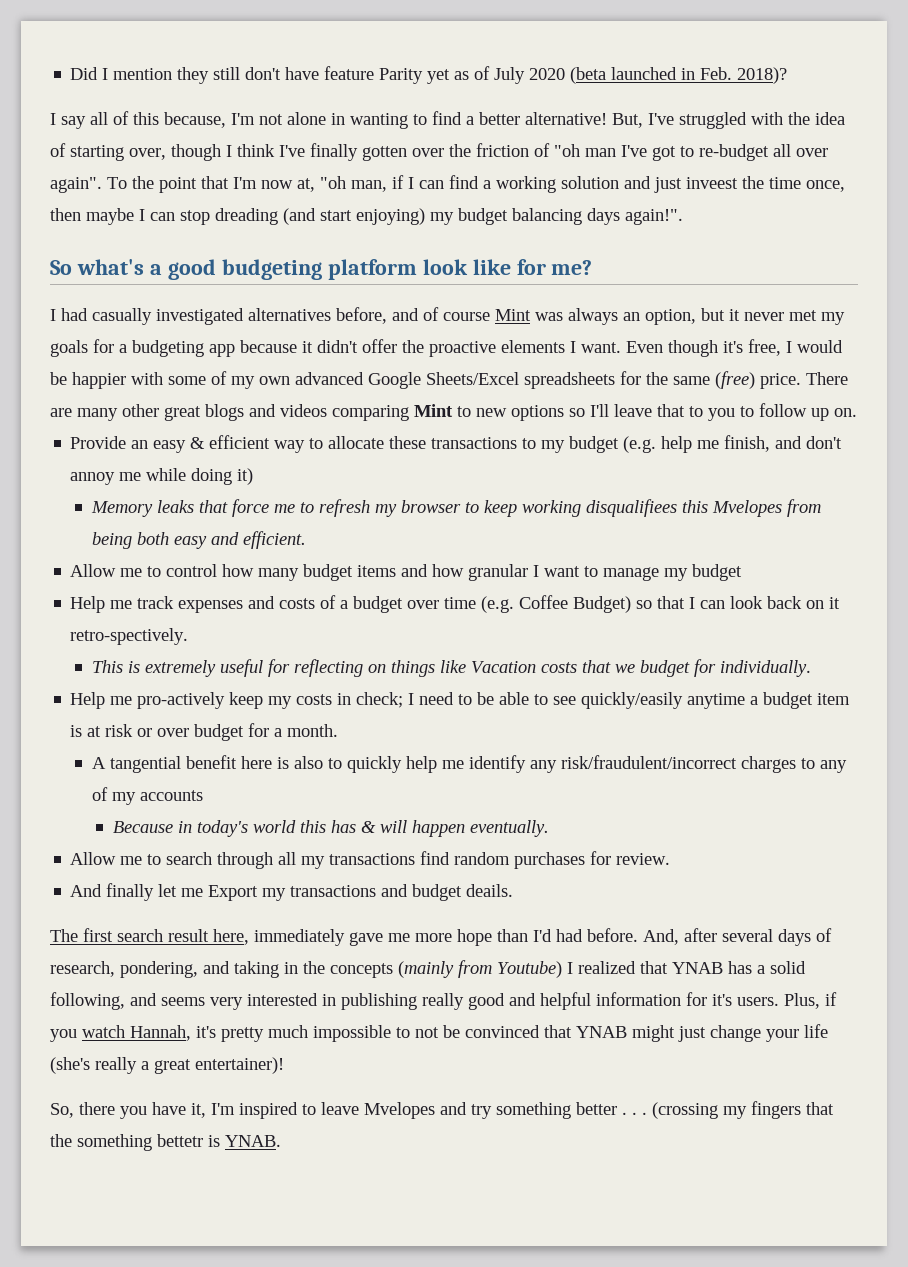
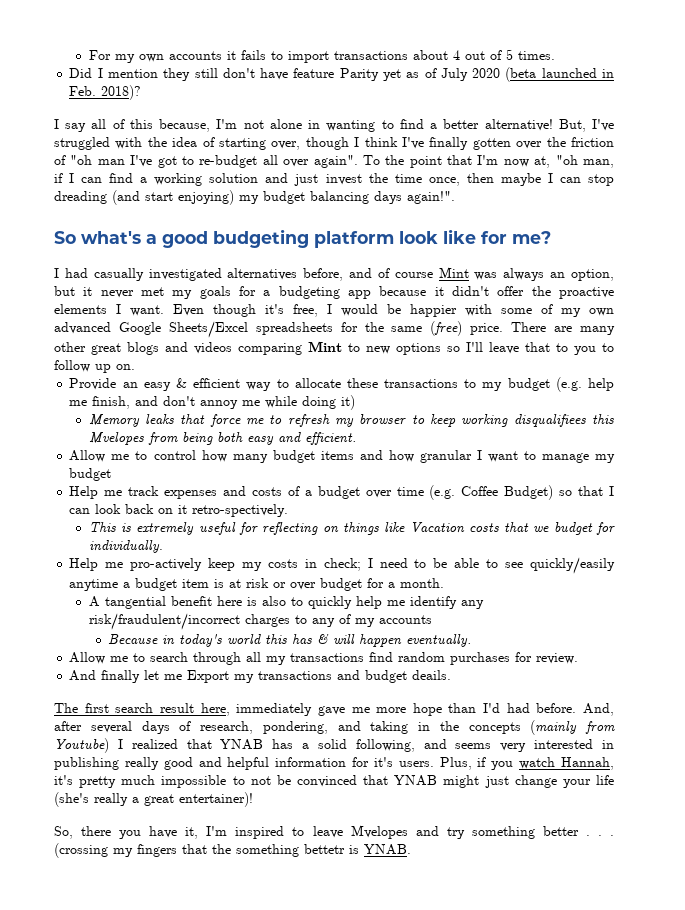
+ For my own accounts it fails to import transactions about 4 out of 5 times.
- To the point that I'm now at, "oh man, if I can find a working solution and just inveest the time once, then maybe I can stop dreading (and start enjoying) my budget balancing days again!".
+ To the point that I'm now at, "oh man, if I can find a working solution and just invest the time once, then maybe I can stop dreading (and start enjoying) my budget balancing days again!".

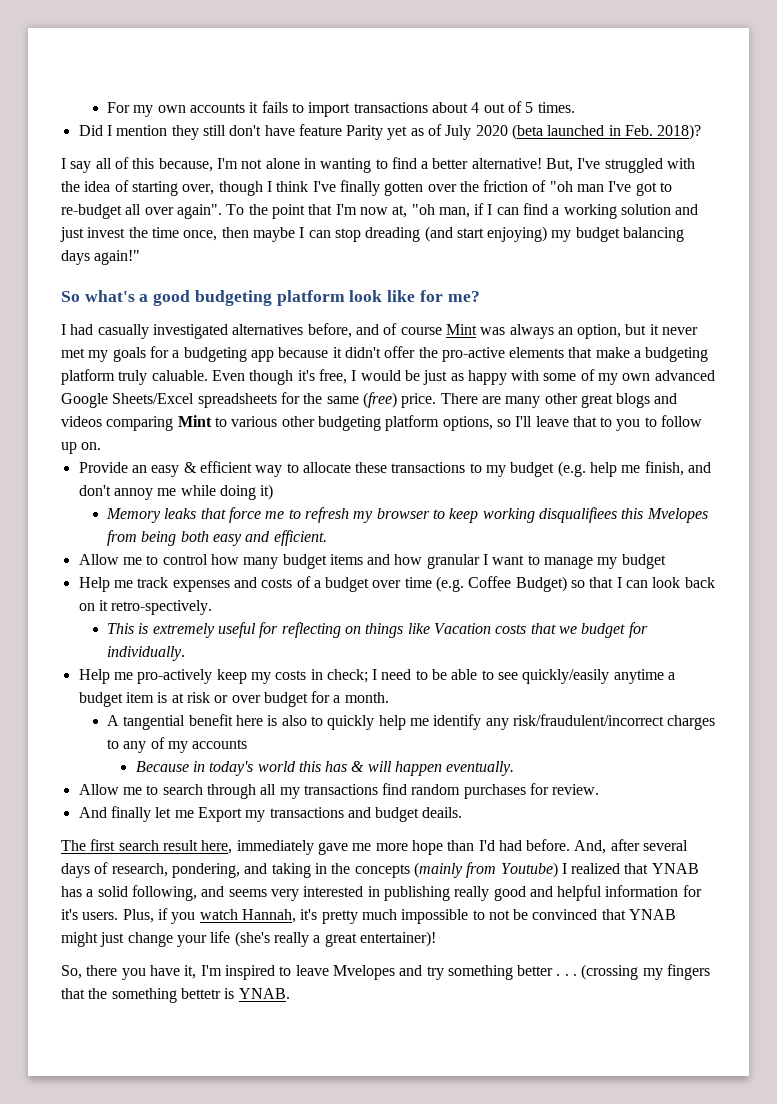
- To the point that I'm now at, "oh man, if I can find a working solution and just invest the time once, then maybe I can stop dreading (and start enjoying) my budget balancing days again!".
+ To the point that I'm now at, "oh man, if I can find a working solution and just invest the time once, then maybe I can stop dreading (and start enjoying) my budget balancing days again!"
- I had casually investigated alternatives before, and of course Mint was always an option, but it never met my goals for a budgeting app because it didn't offer the proactive elements I want.
+ I had casually investigated alternatives before, and of course Mint was always an option, but it never met my goals for a budgeting app because it didn't offer the pro-active elements that make a budgeting platform truly caluable.
- Even though it's free, I would be happier with some of my own advanced Google Sheets/Excel spreadsheets for the same (free) price.
+ Even though it's free, I would be just as happy with some of my own advanced Google Sheets/Excel spreadsheets for the same (free) price.
- There are many other great blogs and videos comparing Mint to new options so I'll leave that to you to follow up on.
+ There are many other great blogs and videos comparing Mint to various other budgeting platform options, so I'll leave that to you to follow up on.

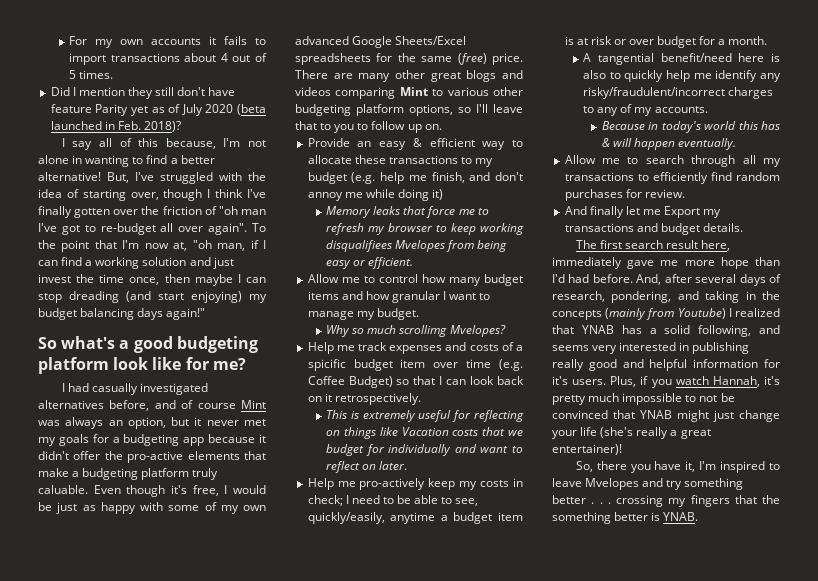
- Memory leaks that force me to refresh my browser to keep working disqualifiees this Mvelopes from being both easy and efficient.
+ Memory leaks that force me to refresh my browser to keep working disqualifiees Mvelopes from being easy or efficient.
- Allow me to control how many budget items and how granular I want to manage my budget
+ Allow me to control how many budget items and how granular I want to manage my budget.
+ Why so much scrollimg Mvelopes?
- Help me track expenses and costs of a budget over time (e.g. Coffee Budget) so that I can look back on it retro-spectively.
+ Help me track expenses and costs of a spicific budget item over time (e.g. Coffee Budget) so that I can look back on it retrospectively.
- This is extremely useful for reflecting on things like Vacation costs that we budget for individually.
+ This is extremely useful for reflecting on things like Vacation costs that we budget for individually and want to reflect on later.
- Help me pro-actively keep my costs in check; I need to be able to see quickly/easily anytime a budget item is at risk or over budget for a month.
+ Help me pro-actively keep my costs in check; I need to be able to see, quickly/easily, anytime a budget item is at risk or over budget for a month.
- A tangential benefit here is also to quickly help me identify any risk/fraudulent/incorrect charges to any of my accounts
+ A tangential benefit/need here is also to quickly help me identify any risky/fraudulent/incorrect charges to any of my accounts.
- Allow me to search through all my transactions find random purchases for review.
+ Allow me to search through all my transactions to efficiently find random purchases for review.
- And finally let me Export my transactions and budget deails.
+ And finally let me Export my transactions and budget details.
- So, there you have it, I'm inspired to leave Mvelopes and try something better . . . (crossing my fingers that the something bettetr is YNAB.
+ So, there you have it, I'm inspired to leave Mvelopes and try something better . . . crossing my fingers that the something better is YNAB.

